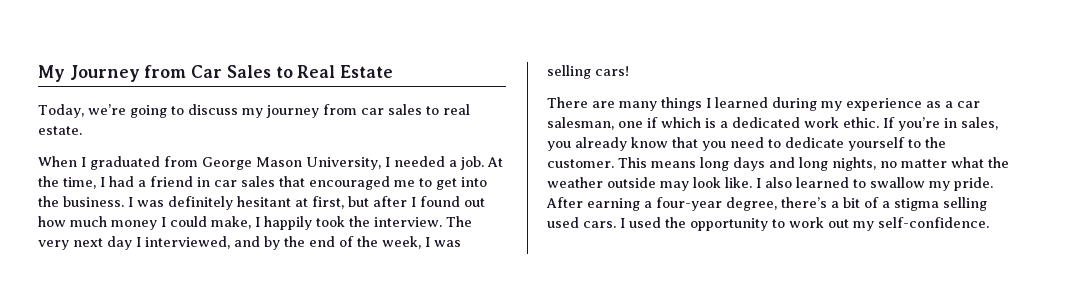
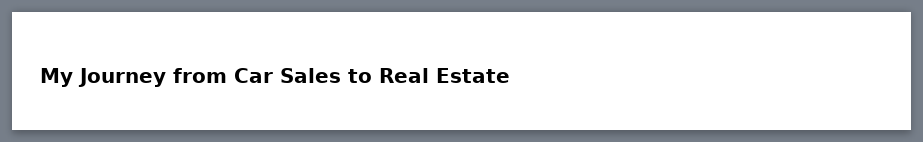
- Today, we’re going to discuss my journey from car sales to real estate.
- When I graduated from George Mason University, I needed a job. At the time, I had a friend in car sales that encouraged me to get into the business. I was definitely hesitant at first, but after I found out how much money I could make, I happily took the interview. The very next day I interviewed, and by the end of the week, I was selling cars!
- There are many things I learned during my experience as a car salesman, one if which is a dedicated work ethic. If you’re in sales, you already know that you need to dedicate yourself to the customer. This means long days and long nights, no matter what the weather outside may look like. I also learned to swallow my pride. After earning a four-year degree, there’s a bit of a stigma selling used cars. I used the opportunity to work out my self-confidence.

